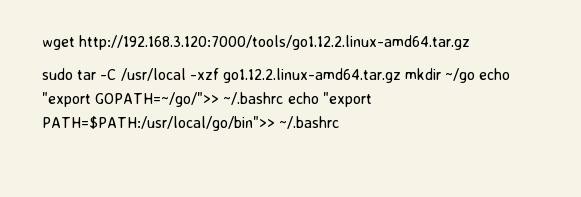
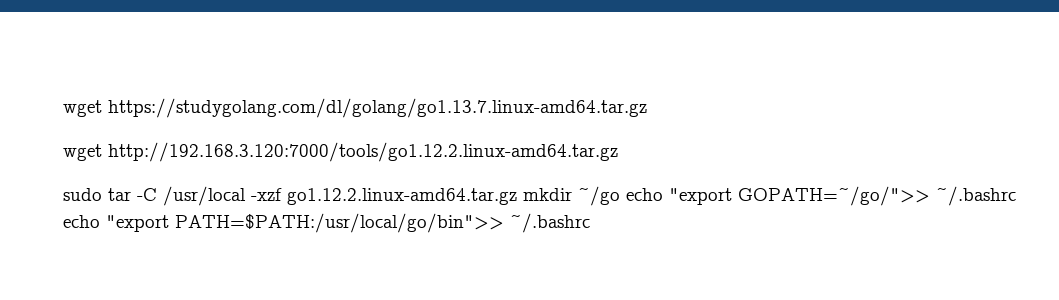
+ wget https://studygolang.com/dl/golang/go1.13.7.linux-amd64.tar.gz

